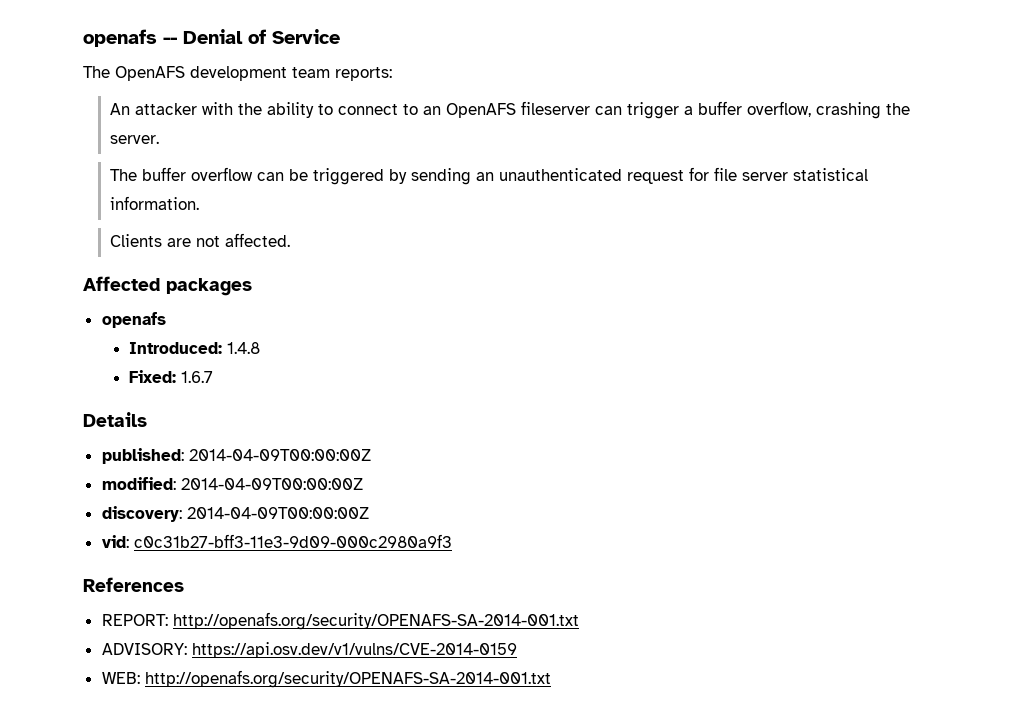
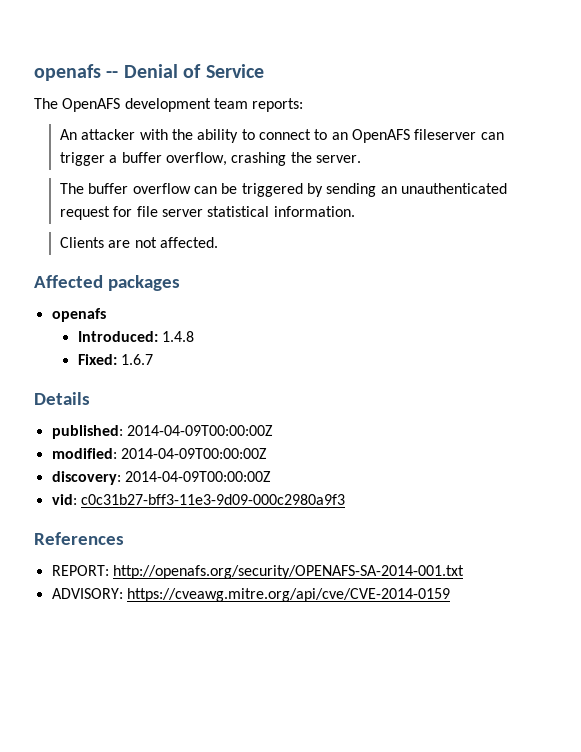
- ADVISORY: https://api.osv.dev/v1/vulns/CVE-2014-0159
- WEB: http://openafs.org/security/OPENAFS-SA-2014-001.txt
+ ADVISORY: https://cveawg.mitre.org/api/cve/CVE-2014-0159

